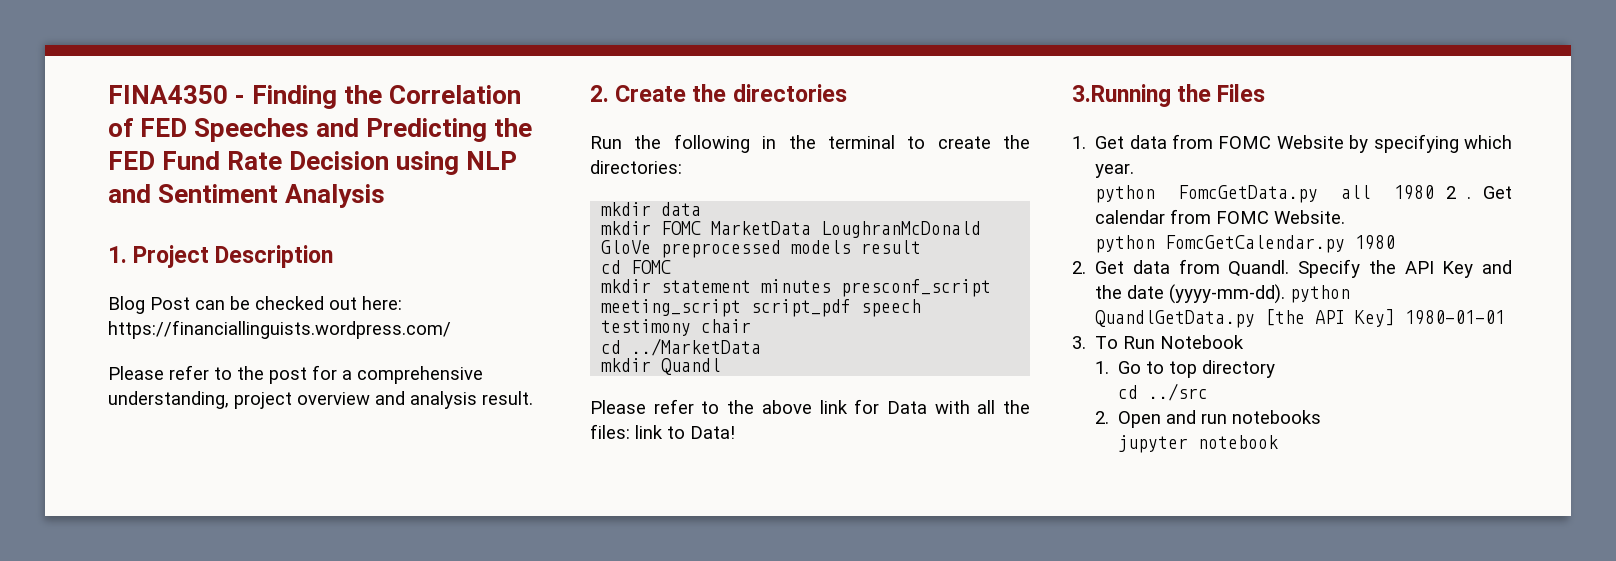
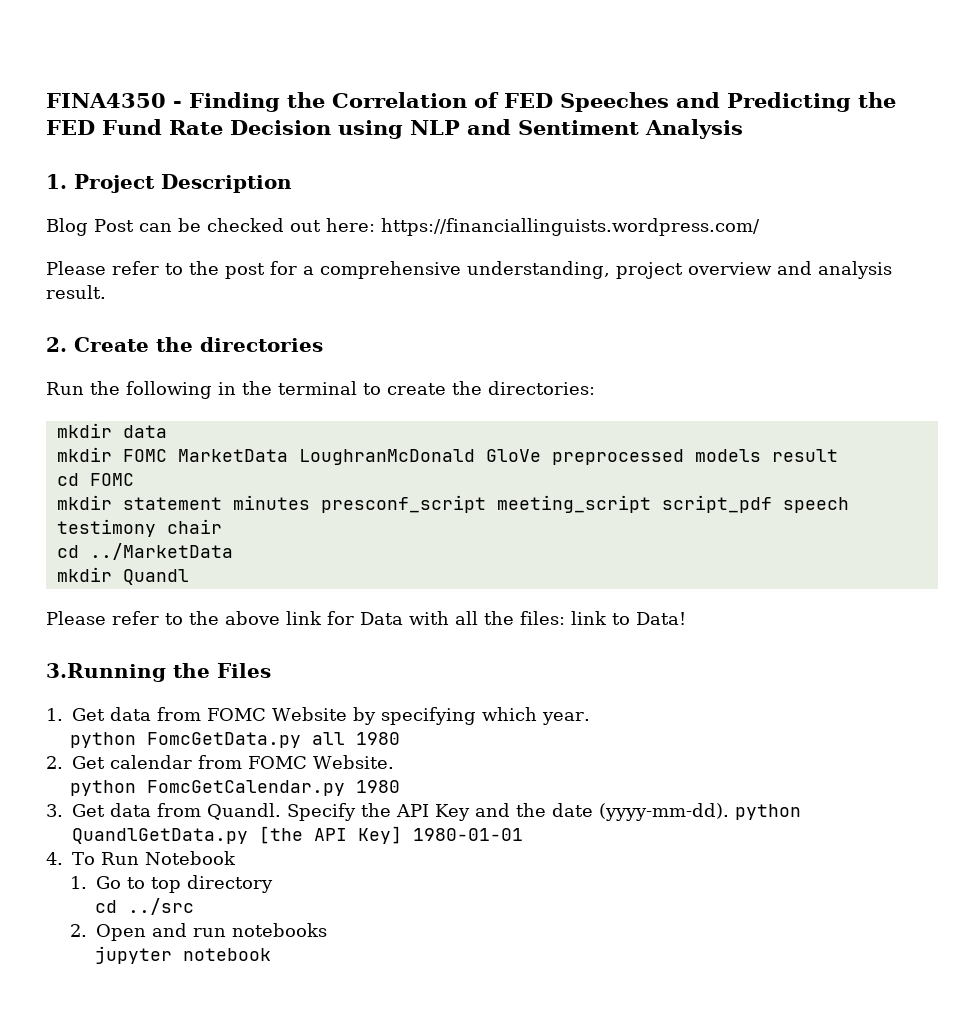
- python FomcGetData.py all 1980 2 . Get calendar from FOMC Website.
+ python FomcGetData.py all 1980
+ 2. Get calendar from FOMC Website.
- 2. Get data from Quandl.
+ 3. Get data from Quandl.
- 3. To Run Notebook
+ 4. To Run Notebook

